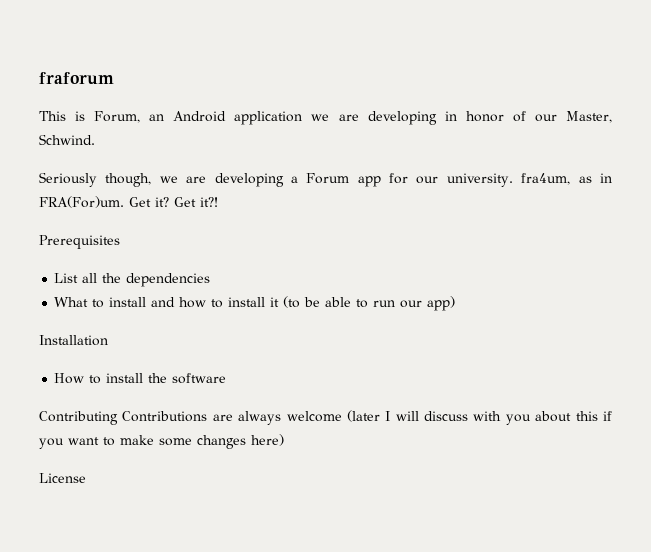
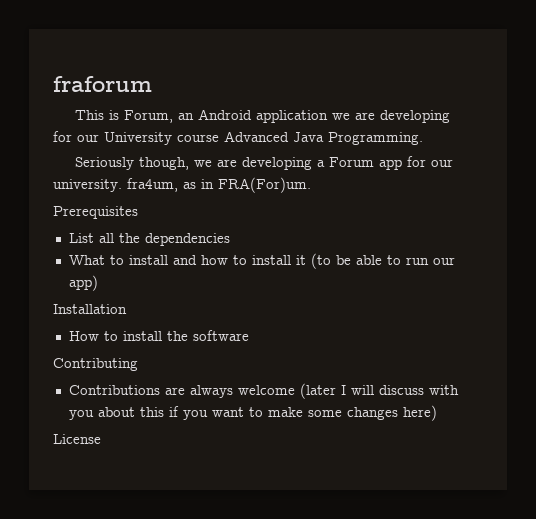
- This is Forum, an Android application we are developing in honor of our Master, Schwind.
+ This is Forum, an Android application we are developing for our University course Advanced Java Programming.
- Get it? Get it?!
- Contributing Contributions are always welcome (later I will discuss with you about this if you want to make some changes here)
+ Contributing
+ Contributions are always welcome (later I will discuss with you about this if you want to make some changes here)

